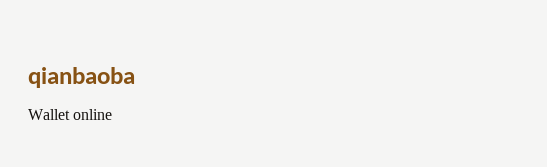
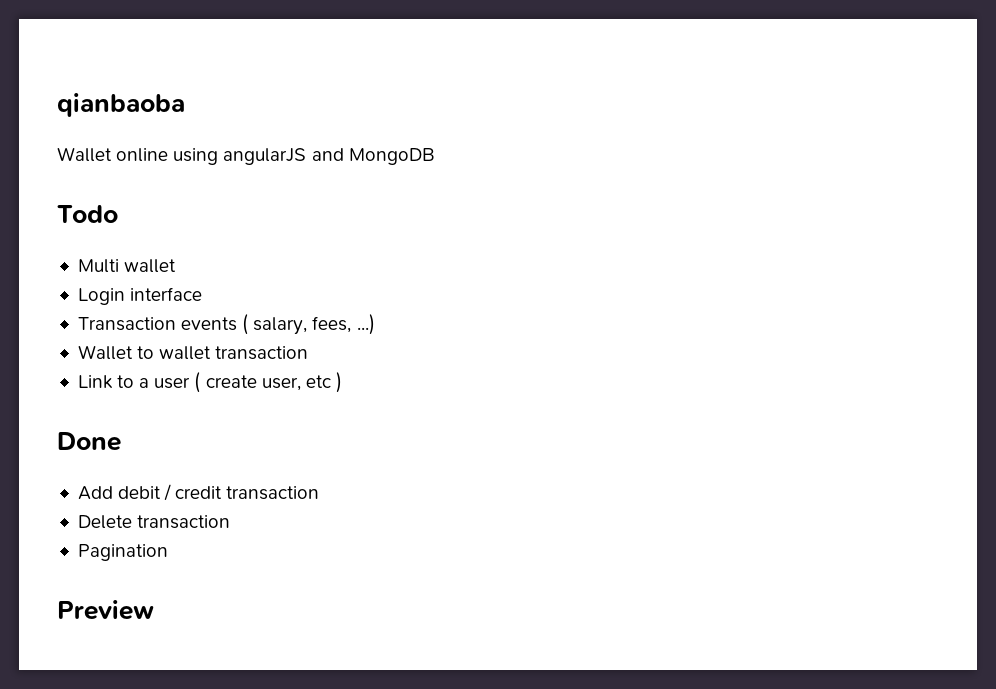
- Wallet online
+ Wallet online using angularJS and MongoDB
+ Todo
+ Multi wallet
+ Login interface
+ Transaction events ( salary, fees, ...)
+ Wallet to wallet transaction
+ Link to a user ( create user, etc )
+ Done
+ Add debit / credit transaction
+ Delete transaction
+ Pagination
+ Preview

